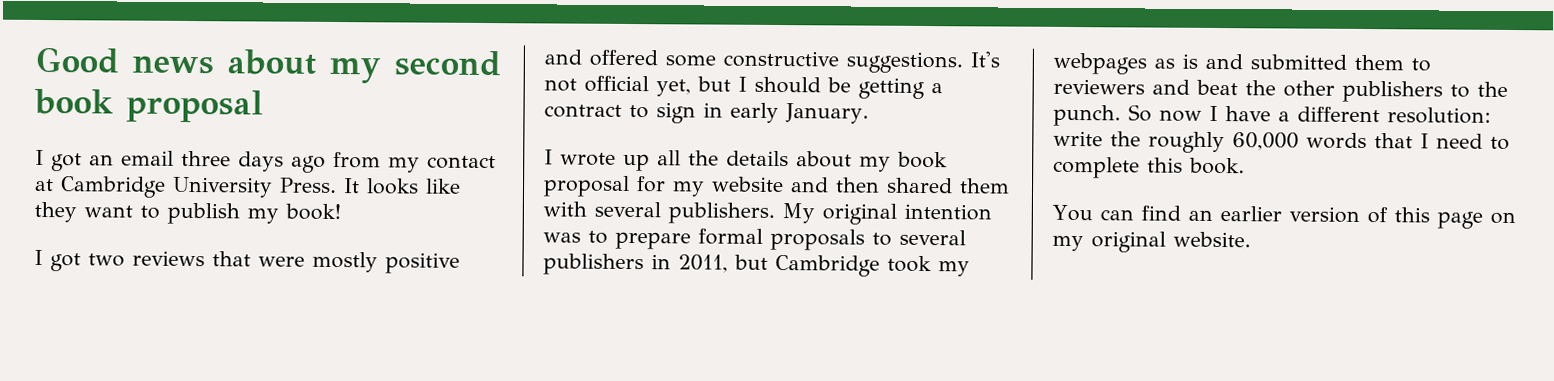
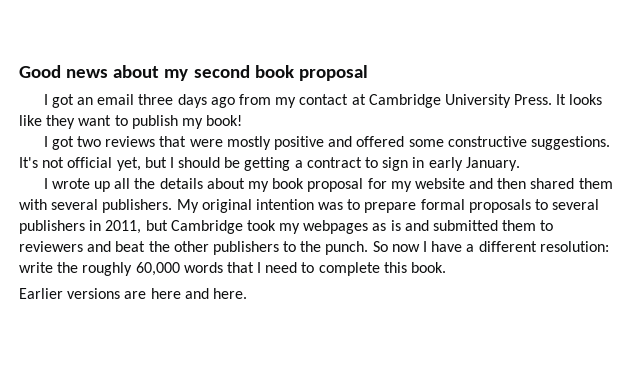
- You can find an earlier version of this page on my original website.
+ Earlier versions are here and here.

